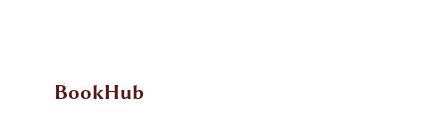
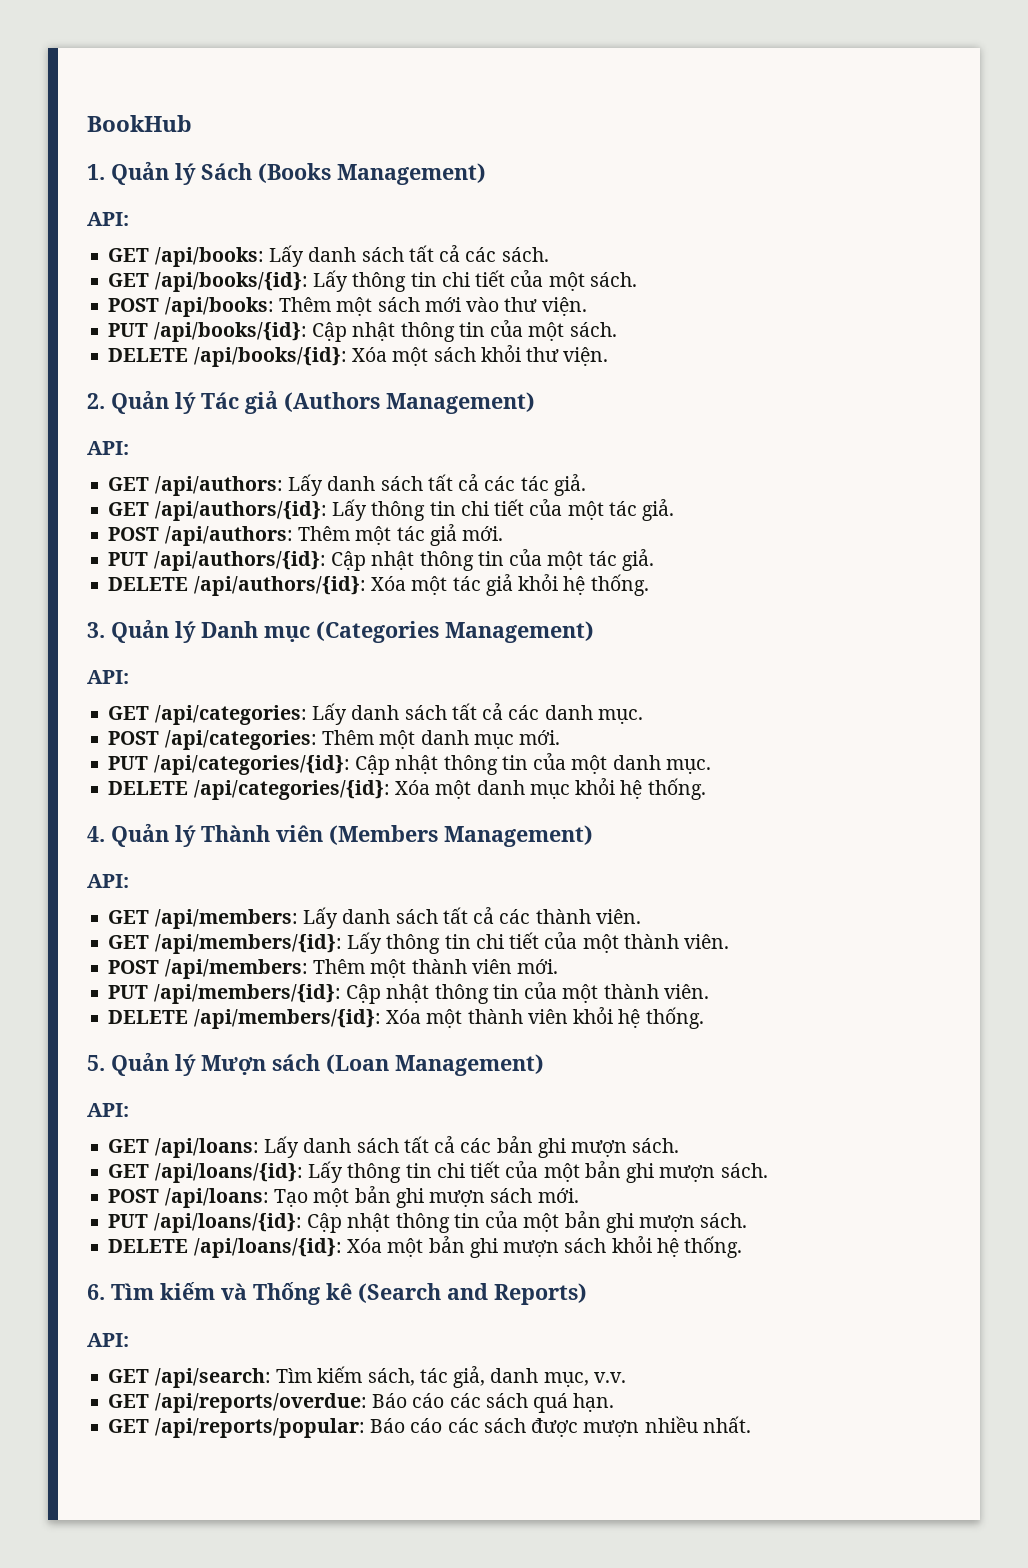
+ 1. Quản lý Sách (Books Management)
+ API:
+ GET /api/books: Lấy danh sách tất cả các sách.
+ GET /api/books/{id}: Lấy thông tin chi tiết của một sách.
+ POST /api/books: Thêm một sách mới vào thư viện.
+ PUT /api/books/{id}: Cập nhật thông tin của một sách.
+ DELETE /api/books/{id}: Xóa một sách khỏi thư viện.
+ 2. Quản lý Tác giả (Authors Management)
+ API:
+ GET /api/authors: Lấy danh sách tất cả các tác giả.
+ GET /api/authors/{id}: Lấy thông tin chi tiết của một tác giả.
+ POST /api/authors: Thêm một tác giả mới.
+ PUT /api/authors/{id}: Cập nhật thông tin của một tác giả.
+ DELETE /api/authors/{id}: Xóa một tác giả khỏi hệ thống.
+ 3. Quản lý Danh mục (Categories Management)
+ API:
+ GET /api/categories: Lấy danh sách tất cả các danh mục.
+ POST /api/categories: Thêm một danh mục mới.
+ PUT /api/categories/{id}: Cập nhật thông tin của một danh mục.
+ DELETE /api/categories/{id}: Xóa một danh mục khỏi hệ thống.
+ 4. Quản lý Thành viên (Members Management)
+ API:
+ GET /api/members: Lấy danh sách tất cả các thành viên.
+ GET /api/members/{id}: Lấy thông tin chi tiết của một thành viên.
+ POST /api/members: Thêm một thành viên mới.
+ PUT /api/members/{id}: Cập nhật thông tin của một thành viên.
+ DELETE /api/members/{id}: Xóa một thành viên khỏi hệ thống.
+ 5. Quản lý Mượn sách (Loan Management)
+ API:
+ GET /api/loans: Lấy danh sách tất cả các bản ghi mượn sách.
+ GET /api/loans/{id}: Lấy thông tin chi tiết của một bản ghi mượn sách.
+ POST /api/loans: Tạo một bản ghi mượn sách mới.
+ PUT /api/loans/{id}: Cập nhật thông tin của một bản ghi mượn sách.
+ DELETE /api/loans/{id}: Xóa một bản ghi mượn sách khỏi hệ thống.
+ 6. Tìm kiếm và Thống kê (Search and Reports)
+ API:
+ GET /api/search: Tìm kiếm sách, tác giả, danh mục, v.v.
+ GET /api/reports/overdue: Báo cáo các sách quá hạn.
+ GET /api/reports/popular: Báo cáo các sách được mượn nhiều nhất.

